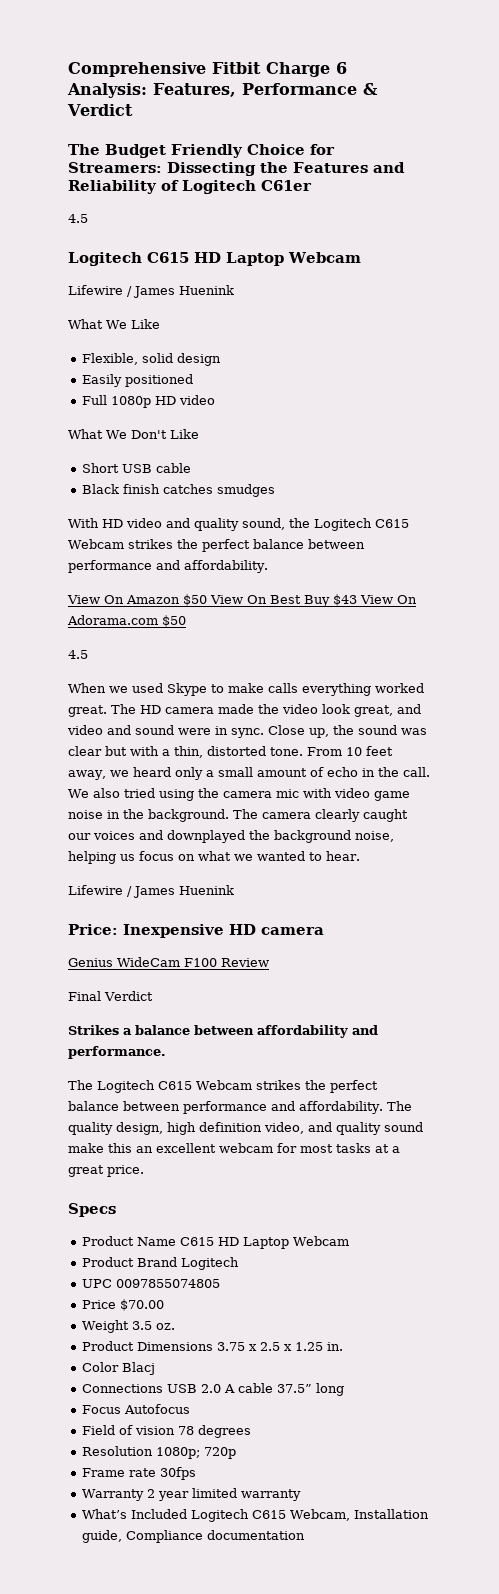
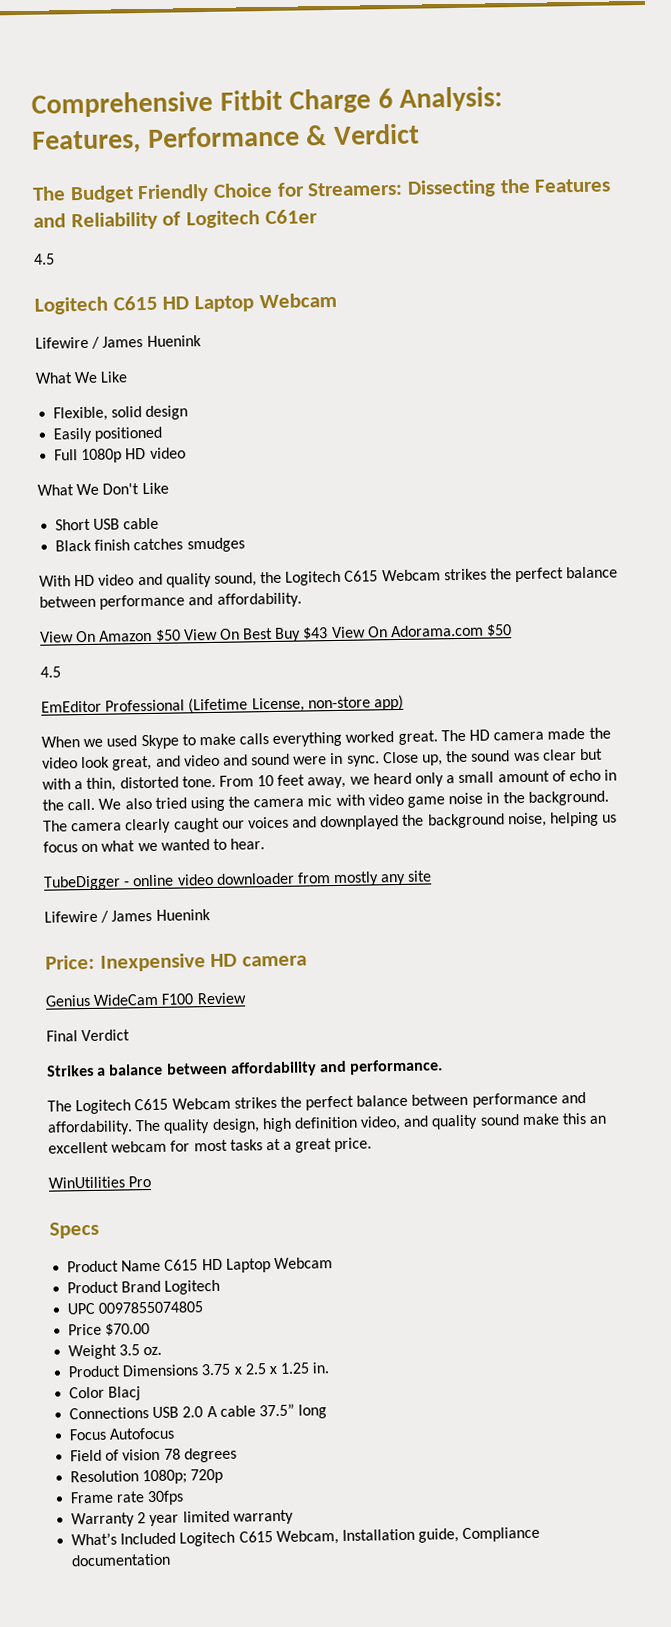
+ EmEditor Professional (Lifetime License, non-store app)
+ TubeDigger - online video downloader from mostly any site
+ WinUtilities Pro

